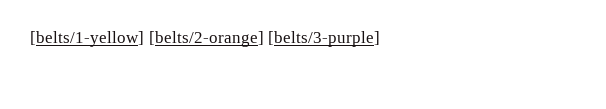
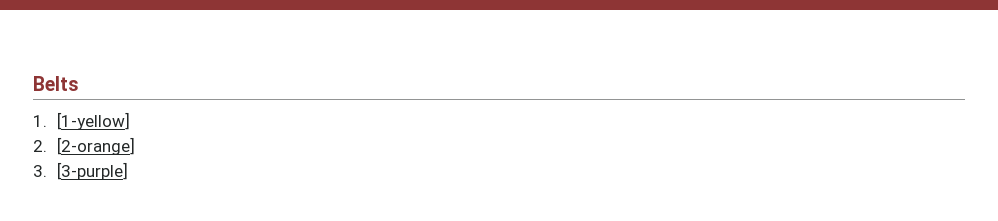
- [belts/1-yellow] [belts/2-orange] [belts/3-purple]
+ Belts
+ 1. [1-yellow]
+ 2. [2-orange]
+ 3. [3-purple]

